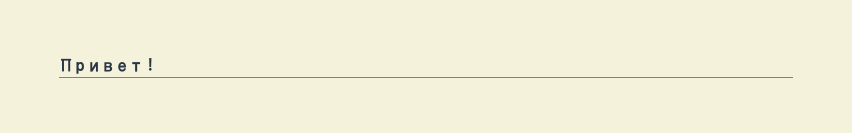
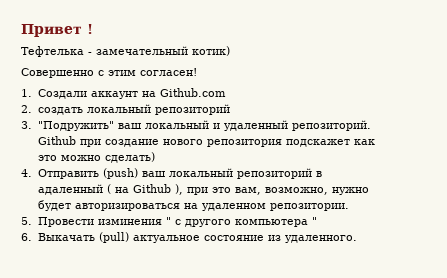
+ Тефтелька - замечательный котик)
+ Совершенно с этим согласен!
+ 1. Создали аккаунт на Github.com
+ 2. создать локальный репозиторий
+ 3. "Подружить" ваш локальный и удаленный репозиторий. Github при создание нового репозитория подскажет как это можно сделать)
+ 4. Отправить (push) ваш локальный репозиторий в адаленный ( на Github ), при это вам, возможно, нужно будет авторизироваться на удаленном репозитории.
+ 5. Провести изминения " с другого компьютера "
+ 6. Выкачать (pull) актуальное состояние из удаленного.

